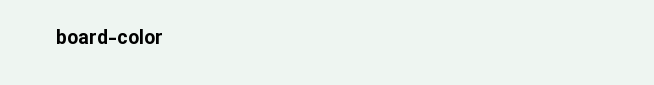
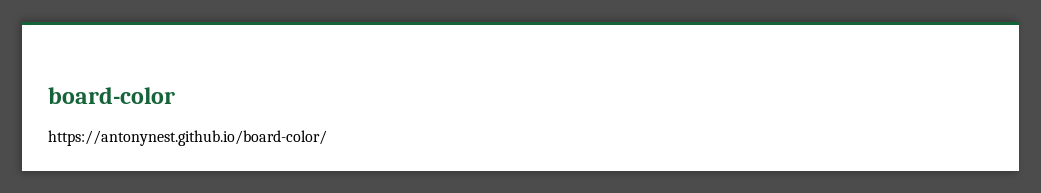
+ https://antonynest.github.io/board-color/

